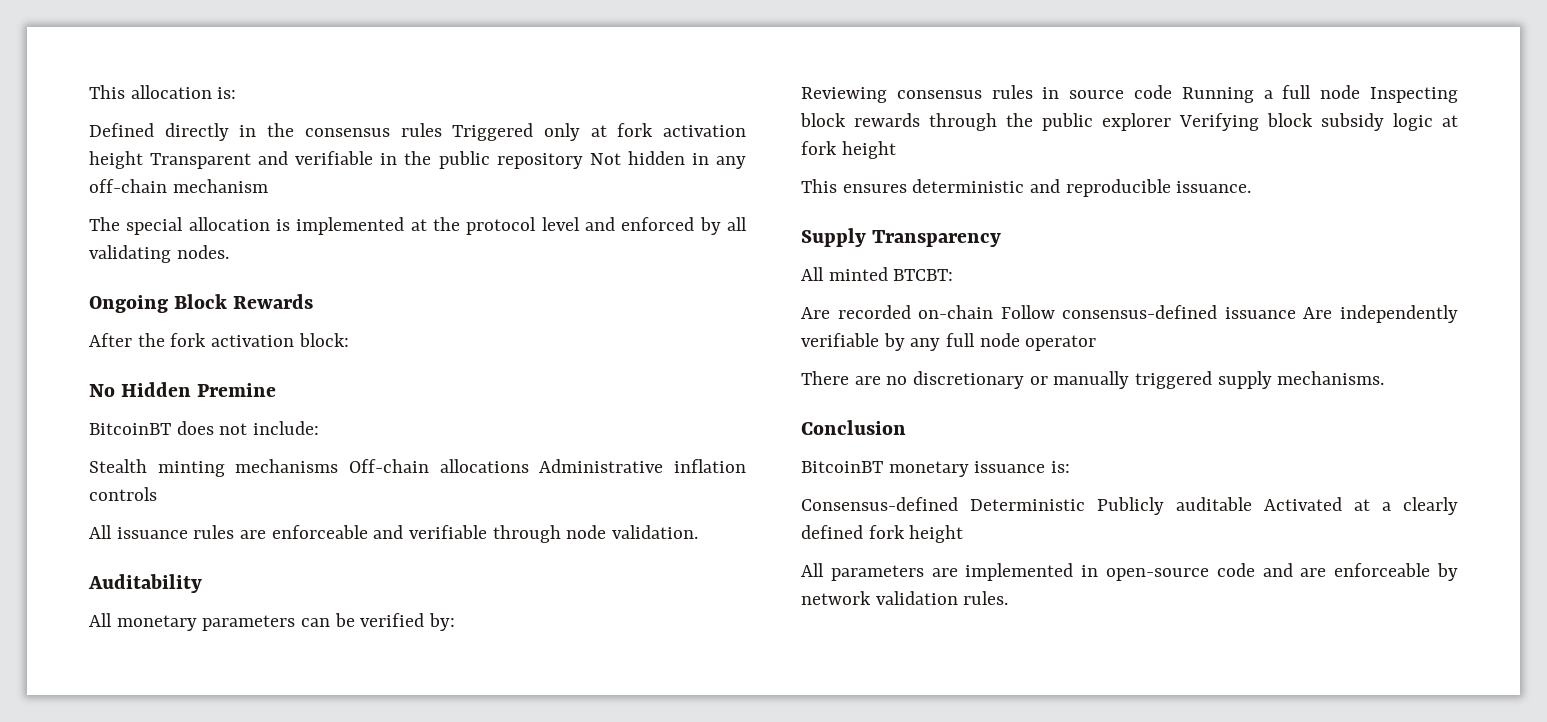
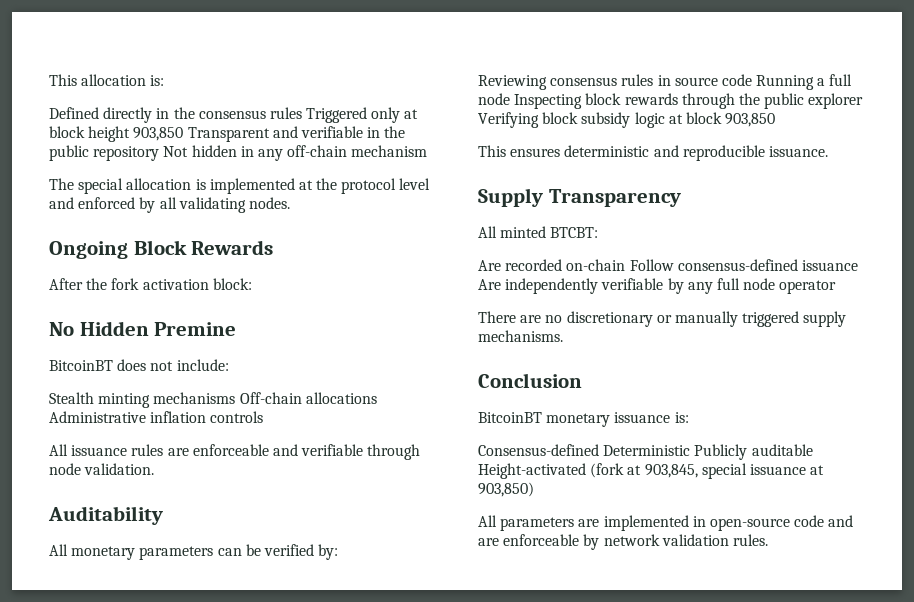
- Defined directly in the consensus rules Triggered only at fork activation height Transparent and verifiable in the public repository Not hidden in any off-chain mechanism
+ Defined directly in the consensus rules Triggered only at block height 903,850 Transparent and verifiable in the public repository Not hidden in any off-chain mechanism
- Reviewing consensus rules in source code Running a full node Inspecting block rewards through the public explorer Verifying block subsidy logic at fork height
+ Reviewing consensus rules in source code Running a full node Inspecting block rewards through the public explorer Verifying block subsidy logic at block 903,850
- Consensus-defined Deterministic Publicly auditable Activated at a clearly defined fork height
+ Consensus-defined Deterministic Publicly auditable Height-activated (fork at 903,845, special issuance at 903,850)

